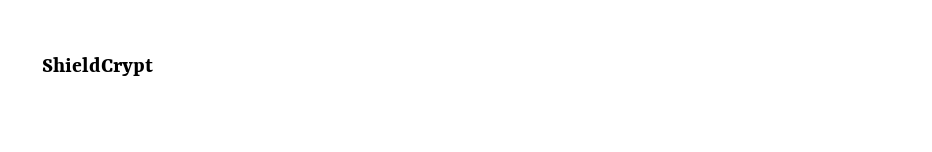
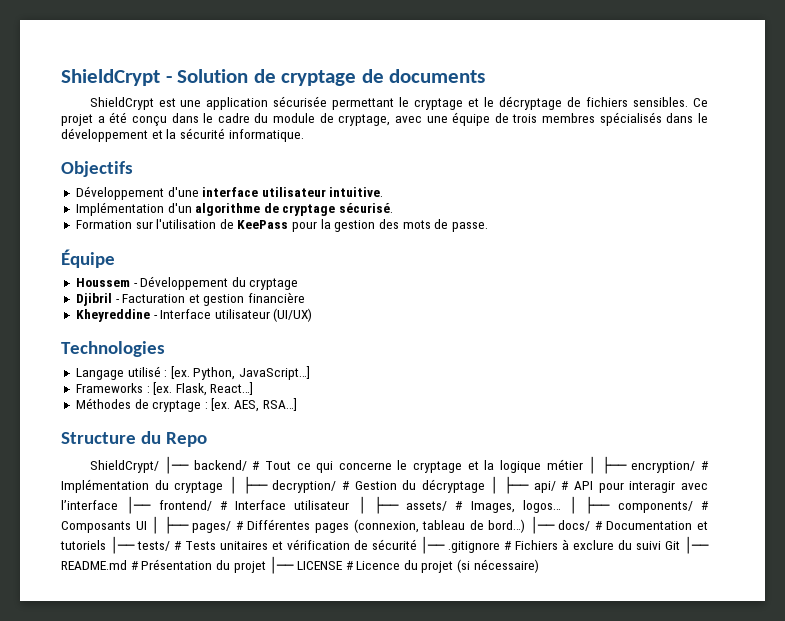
- ShieldCrypt
+ ShieldCrypt - Solution de cryptage de documents
+ ShieldCrypt est une application sécurisée permettant le cryptage et le décryptage de fichiers sensibles. Ce projet a été conçu dans le cadre du module de cryptage, avec une équipe de trois membres spécialisés dans le développement et la sécurité informatique.
+ Objectifs
+ Développement d'une interface utilisateur intuitive.
+ Implémentation d'un algorithme de cryptage sécurisé.
+ Formation sur l'utilisation de KeePass pour la gestion des mots de passe.
+ Équipe
+ Houssem - Développement du cryptage
+ Djibril - Facturation et gestion financière
+ Kheyreddine - Interface utilisateur (UI/UX)
+ Technologies
+ Langage utilisé : [ex. Python, JavaScript…]
+ Frameworks : [ex. Flask, React…]
+ Méthodes de cryptage : [ex. AES, RSA…]
+ Structure du Repo
+ ShieldCrypt/ │── backend/ # Tout ce qui concerne le cryptage et la logique métier │ ├── encryption/ # Implémentation du cryptage │ ├── decryption/ # Gestion du décryptage │ ├── api/ # API pour interagir avec l’interface │── frontend/ # Interface utilisateur │ ├── assets/ # Images, logos… │ ├── components/ # Composants UI │ ├── pages/ # Différentes pages (connexion, tableau de bord…) │── docs/ # Documentation et tutoriels │── tests/ # Tests unitaires et vérification de sécurité │── .gitignore # Fichiers à exclure du suivi Git │── README.md # Présentation du projet │── LICENSE # Licence du projet (si nécessaire)

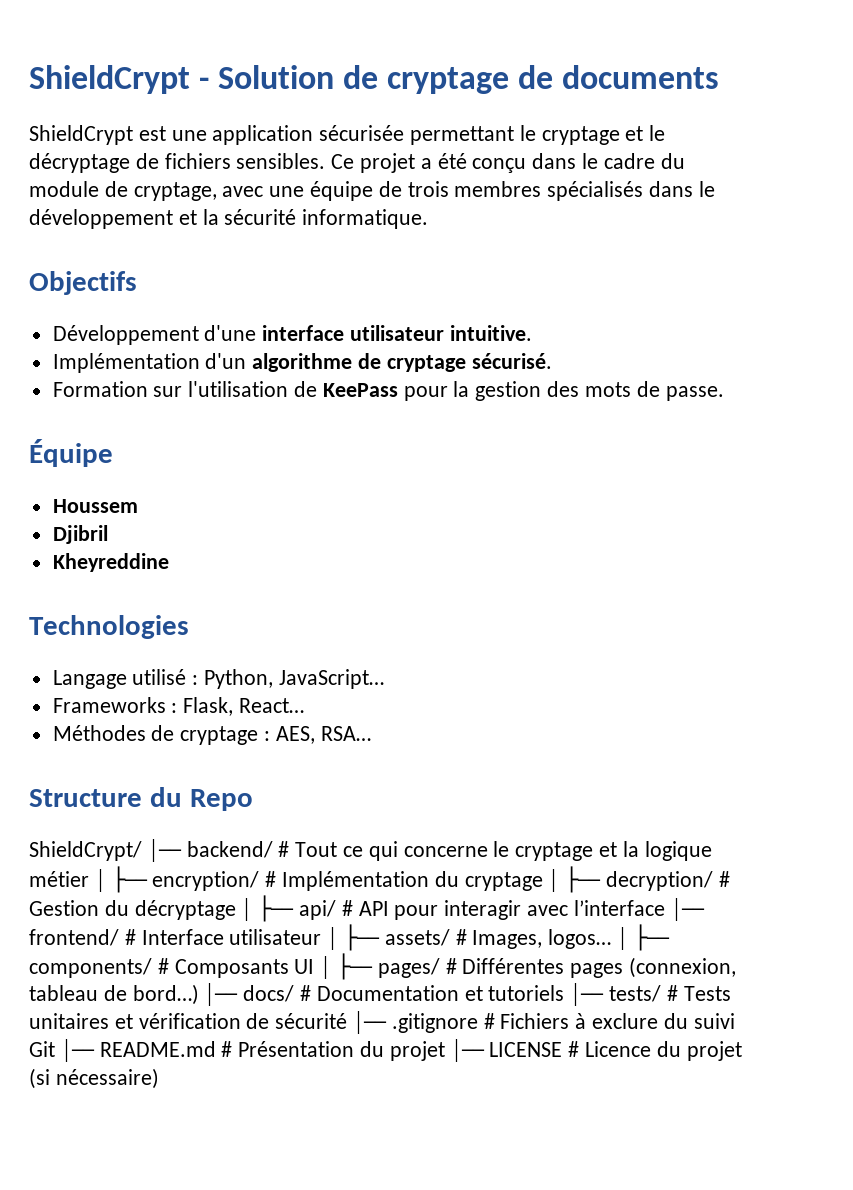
- Houssem - Développement du cryptage
- Djibril - Facturation et gestion financière
- Kheyreddine - Interface utilisateur (UI/UX)
+ Houssem
+ Djibril
+ Kheyreddine
- Langage utilisé : [ex. Python, JavaScript…]
+ Langage utilisé : Python, JavaScript…
- Frameworks : [ex. Flask, React…]
+ Frameworks : Flask, React…
- Méthodes de cryptage : [ex. AES, RSA…]
+ Méthodes de cryptage : AES, RSA…

